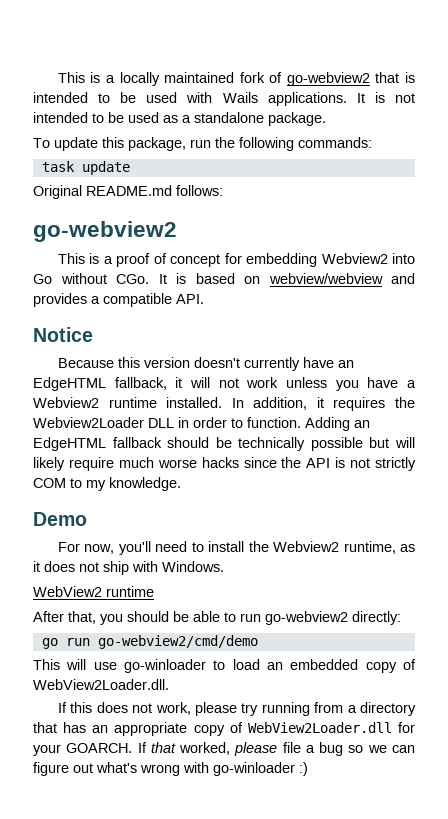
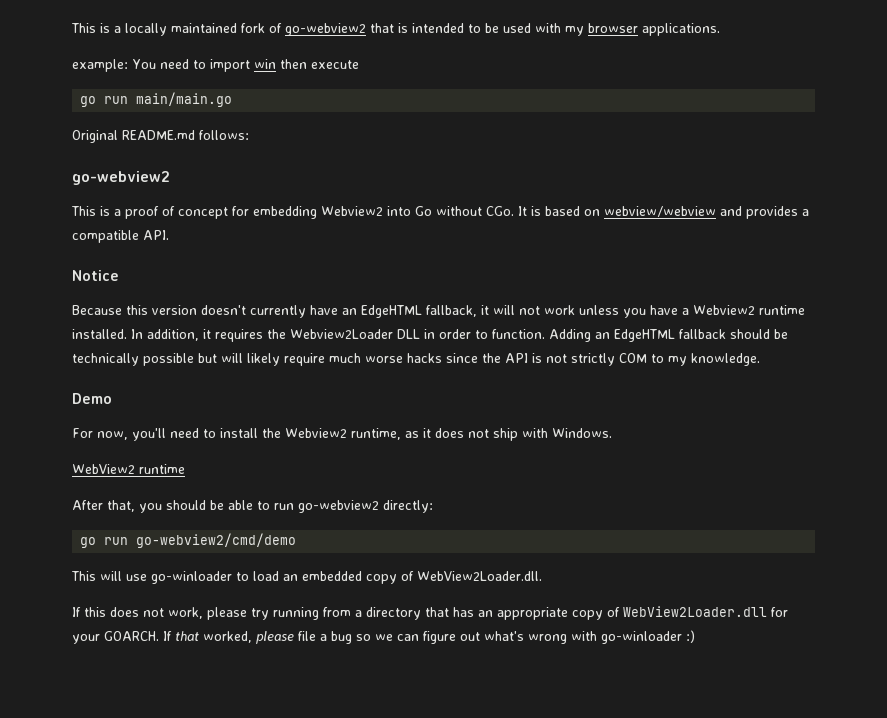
- This is a locally maintained fork of go-webview2 that is intended to be used with Wails applications. It is not intended to be used as a standalone package.
- To update this package, run the following commands:
- task update
+ This is a locally maintained fork of go-webview2 that is intended to be used with my browser applications.
+ example: You need to import win then execute
+ go run main/main.go

